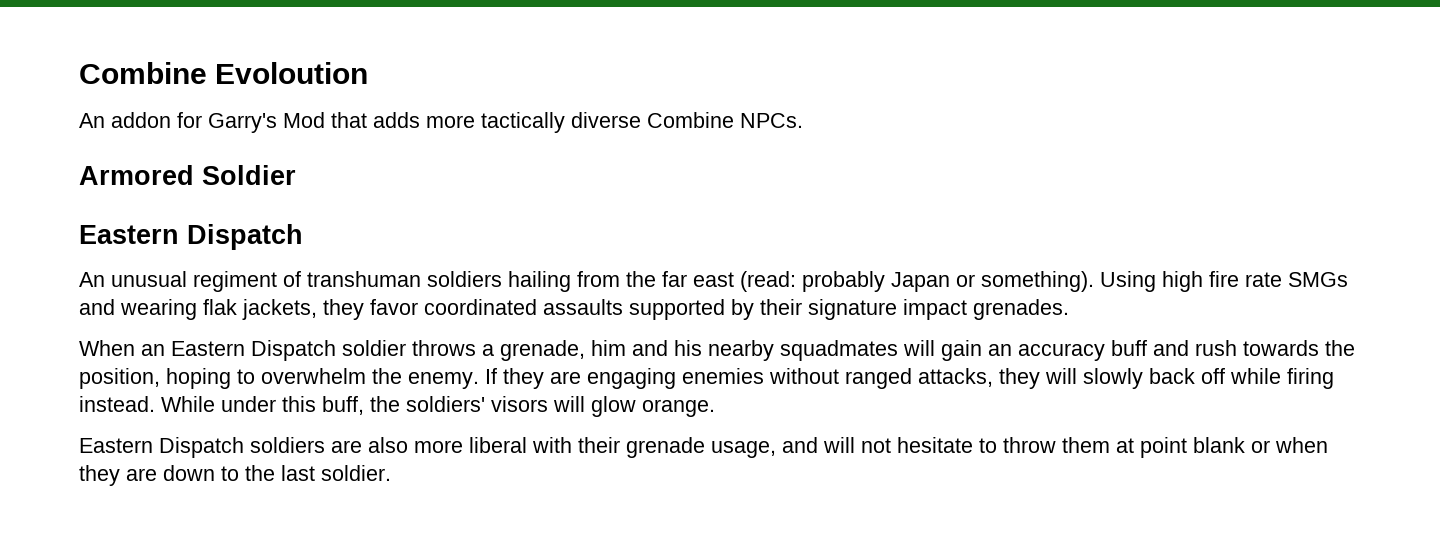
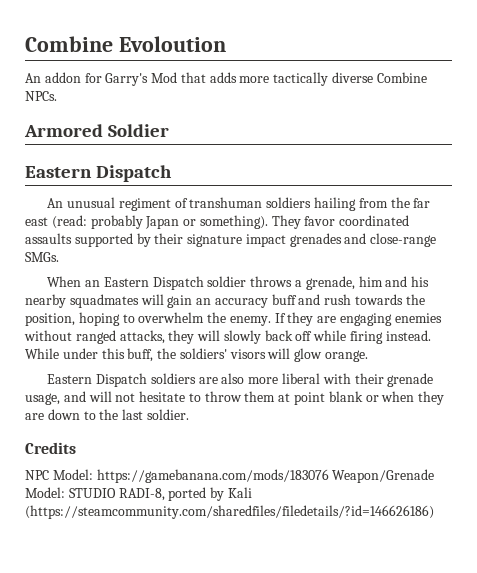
- Using high fire rate SMGs and wearing flak jackets, they favor coordinated assaults supported by their signature impact grenades.
+ They favor coordinated assaults supported by their signature impact grenades and close-range SMGs.
+ Credits
+ NPC Model: https://gamebanana.com/mods/183076 Weapon/Grenade Model: STUDIO RADI-8, ported by Kali (https://steamcommunity.com/sharedfiles/filedetails/?id=146626186)

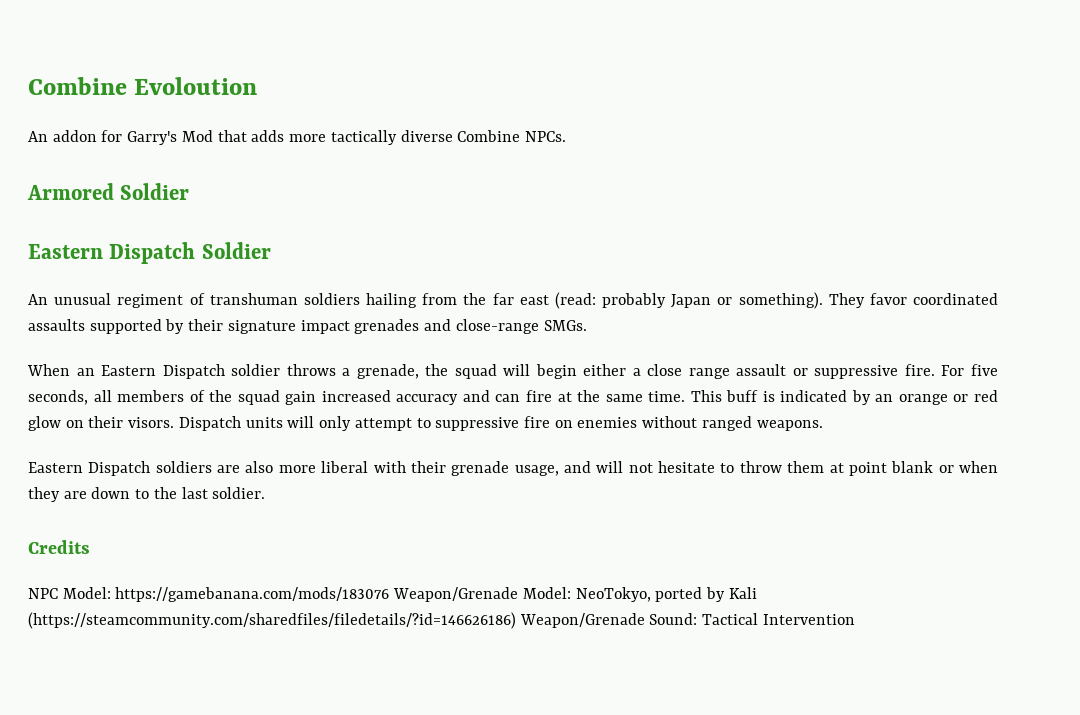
  Armored Soldier
- Eastern Dispatch
+ Eastern Dispatch Soldier
- When an Eastern Dispatch soldier throws a grenade, him and his nearby squadmates will gain an accuracy buff and rush towards the position, hoping to overwhelm the enemy. If they are engaging enemies without ranged attacks, they will slowly back off while firing instead. While under this buff, the soldiers' visors will glow orange.
+ When an Eastern Dispatch soldier throws a grenade, the squad will begin either a close range assault or suppressive fire. For five seconds, all members of the squad gain increased accuracy and can fire at the same time. This buff is indicated by an orange or red glow on their visors. Dispatch units will only attempt to suppressive fire on enemies without ranged weapons.
- NPC Model: https://gamebanana.com/mods/183076 Weapon/Grenade Model: STUDIO RADI-8, ported by Kali (https://steamcommunity.com/sharedfiles/filedetails/?id=146626186)
+ NPC Model: https://gamebanana.com/mods/183076 Weapon/Grenade Model: NeoTokyo, ported by Kali (https://steamcommunity.com/sharedfiles/filedetails/?id=146626186) Weapon/Grenade Sound: Tactical Intervention

